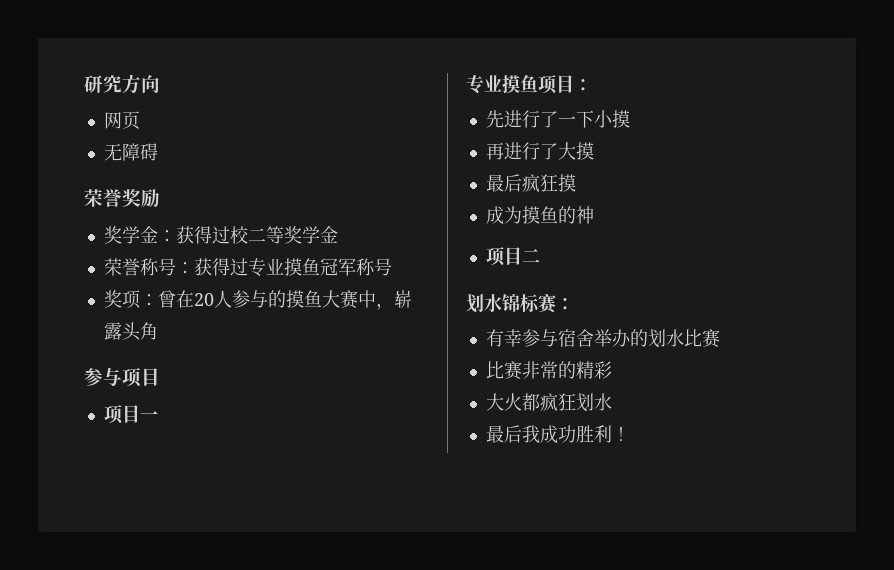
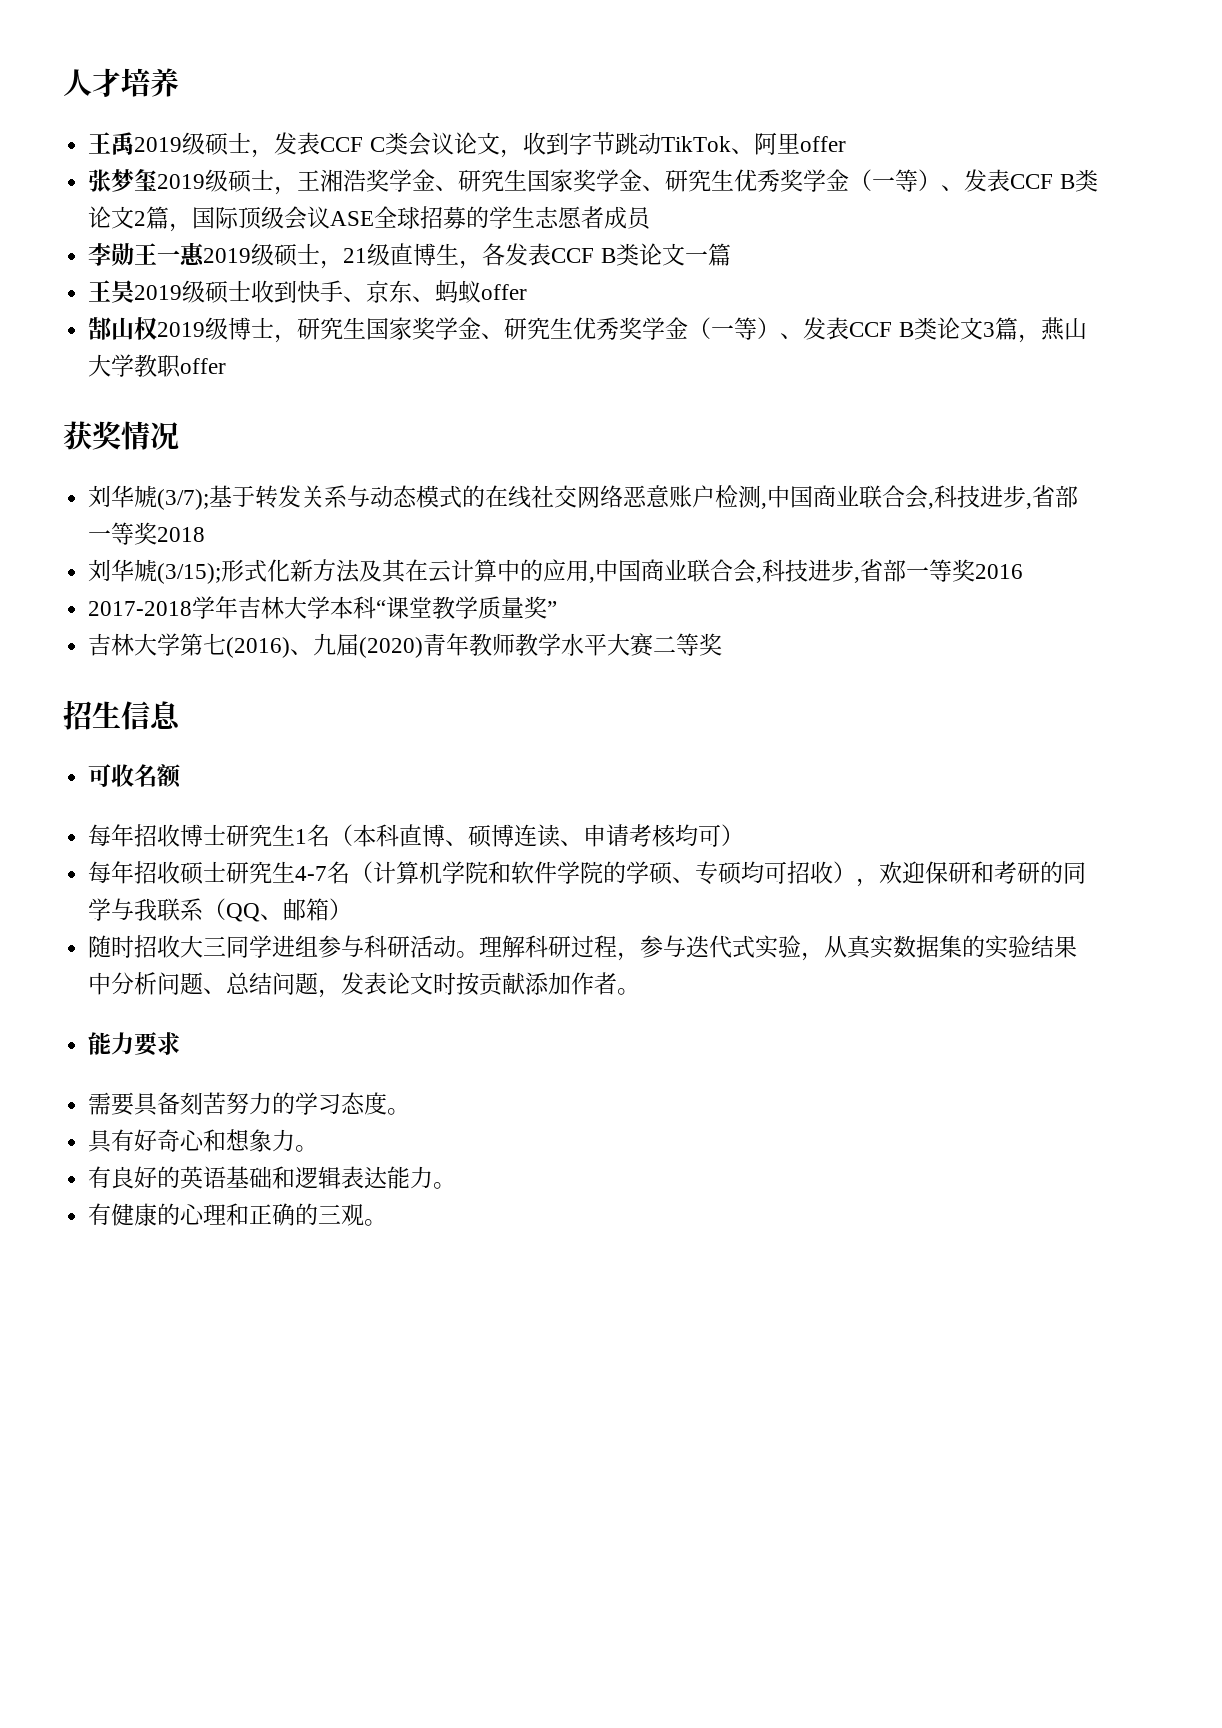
- 研究方向
- 网页
- 无障碍
- 荣誉奖励
- 奖学金：获得过校二等奖学金
- 荣誉称号：获得过专业摸鱼冠军称号
- 奖项：曾在20人参与的摸鱼大赛中，崭露头角
- 参与项目
- 项目一
- 专业摸鱼项目：
- 先进行了一下小摸
- 再进行了大摸
- 最后疯狂摸
- 成为摸鱼的神
- 项目二
- 划水锦标赛：
- 有幸参与宿舍举办的划水比赛
- 比赛非常的精彩
- 大火都疯狂划水
- 最后我成功胜利！
+ 人才培养
+ 王禹2019级硕士，发表CCF C类会议论文，收到字节跳动TikTok、阿里offer
+ 张梦玺2019级硕士，王湘浩奖学金、研究生国家奖学金、研究生优秀奖学金（一等）、发表CCF B类论文2篇，国际顶级会议ASE全球招募的学生志愿者成员
+ 李勋王一惠2019级硕士，21级直博生，各发表CCF B类论文一篇
+ 王昊2019级硕士收到快手、京东、蚂蚁offer
+ 郜山权2019级博士，研究生国家奖学金、研究生优秀奖学金（一等）、发表CCF B类论文3篇，燕山大学教职offer
+ 获奖情况
+ 刘华虓(3/7);基于转发关系与动态模式的在线社交网络恶意账户检测,中国商业联合会,科技进步,省部一等奖2018
+ 刘华虓(3/15);形式化新方法及其在云计算中的应用,中国商业联合会,科技进步,省部一等奖2016
+ 2017-2018学年吉林大学本科“课堂教学质量奖”
+ 吉林大学第七(2016)、九届(2020)青年教师教学水平大赛二等奖
+ 招生信息
+ 可收名额
+ 每年招收博士研究生1名（本科直博、硕博连读、申请考核均可）
+ 每年招收硕士研究生4-7名（计算机学院和软件学院的学硕、专硕均可招收），欢迎保研和考研的同学与我联系（QQ、邮箱）
+ 随时招收大三同学进组参与科研活动。理解科研过程，参与迭代式实验，从真实数据集的实验结果中分析问题、总结问题，发表论文时按贡献添加作者。
+ 能力要求
+ 需要具备刻苦努力的学习态度。
+ 具有好奇心和想象力。
+ 有良好的英语基础和逻辑表达能力。
+ 有健康的心理和正确的三观。

